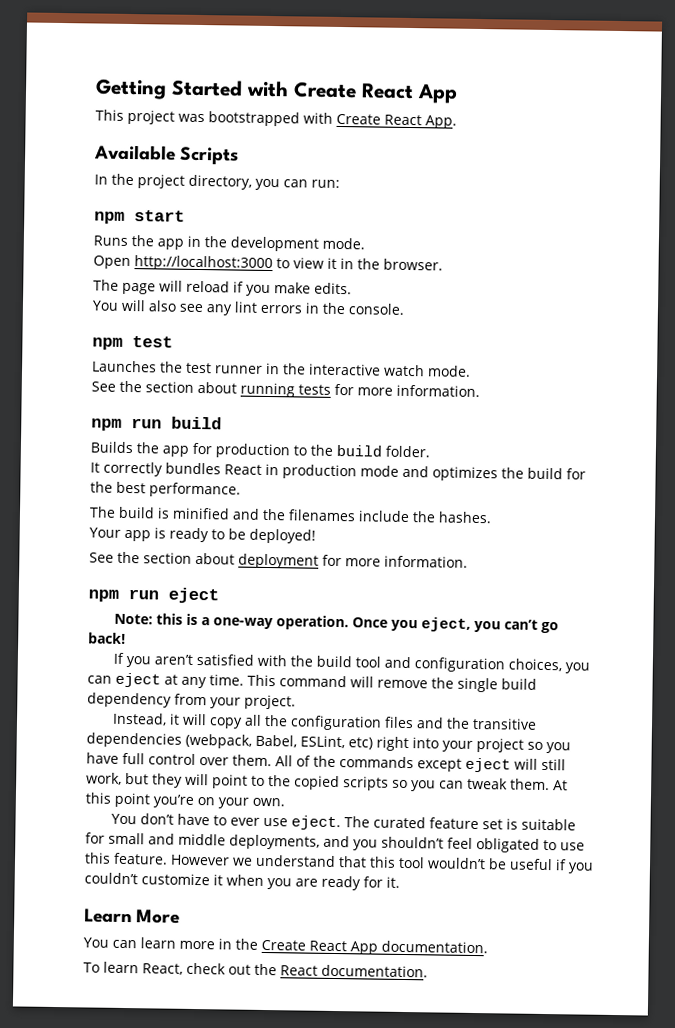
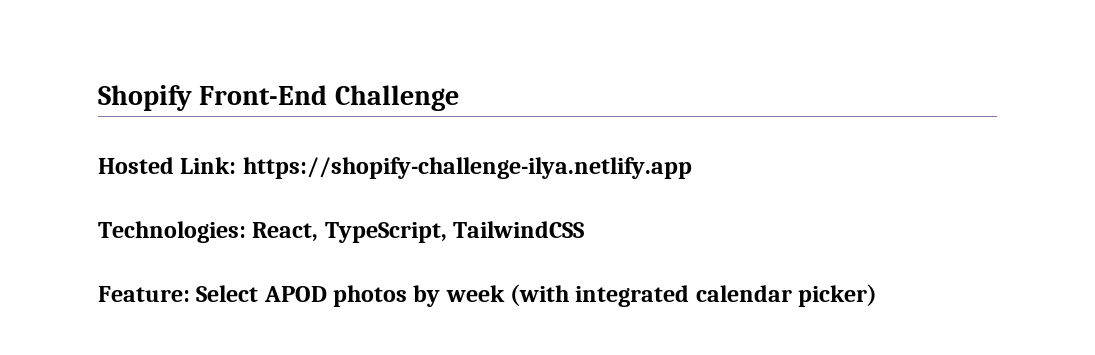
- Getting Started with Create React App
- This project was bootstrapped with Create React App.
- Available Scripts
- In the project directory, you can run:
- npm start
- Runs the app in the development mode.
- Open http://localhost:3000 to view it in the browser.
- The page will reload if you make edits.
- You will also see any lint errors in the console.
- npm test
- Launches the test runner in the interactive watch mode.
- See the section about running tests for more information.
- npm run build
- Builds the app for production to the build folder.
- It correctly bundles React in production mode and optimizes the build for the best performance.
- The build is minified and the filenames include the hashes.
- Your app is ready to be deployed!
- See the section about deployment for more information.
- npm run eject
- Note: this is a one-way operation. Once you eject, you can’t go back!
- If you aren’t satisfied with the build tool and configuration choices, you can eject at any time. This command will remove the single build dependency from your project.
- Instead, it will copy all the configuration files and the transitive dependencies (webpack, Babel, ESLint, etc) right into your project so you have full control over them. All of the commands except eject will still work, but they will point to the copied scripts so you can tweak them. At this point you’re on your own.
- You don’t have to ever use eject. The curated feature set is suitable for small and middle deployments, and you shouldn’t feel obligated to use this feature. However we understand that this tool wouldn’t be useful if you couldn’t customize it when you are ready for it.
- Learn More
- You can learn more in the Create React App documentation.
- To learn React, check out the React documentation.
+ Shopify Front-End Challenge
+ Hosted Link: https://shopify-challenge-ilya.netlify.app
+ Technologies: React, TypeScript, TailwindCSS
+ Feature: Select APOD photos by week (with integrated calendar picker)

